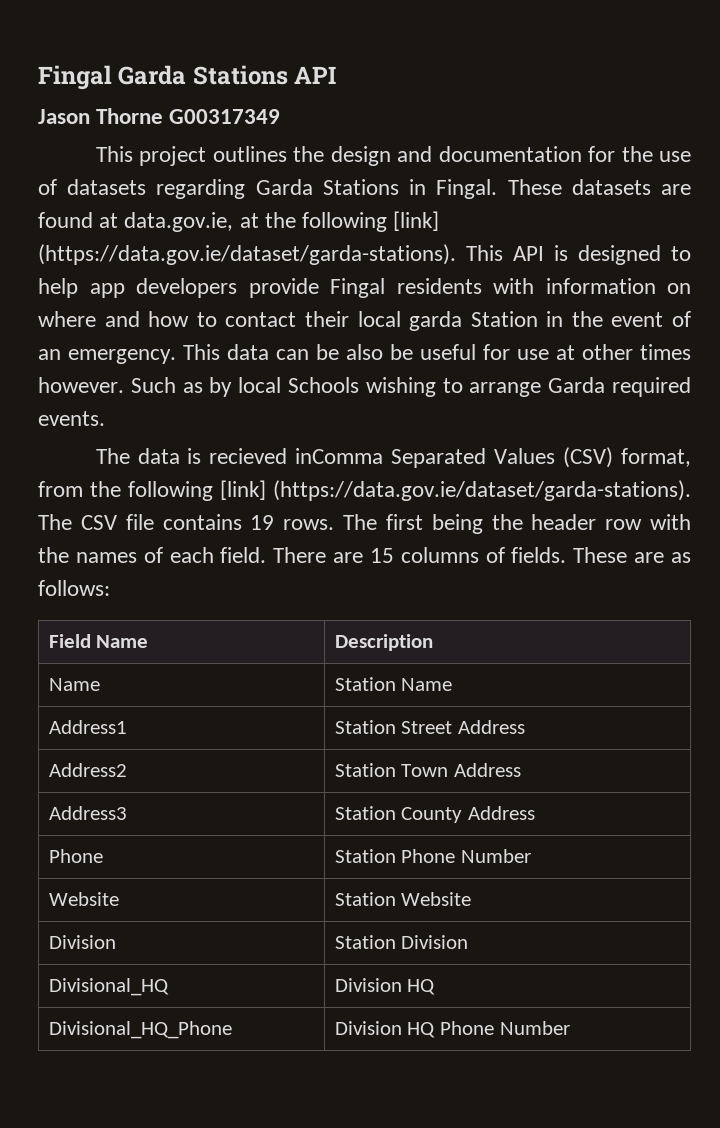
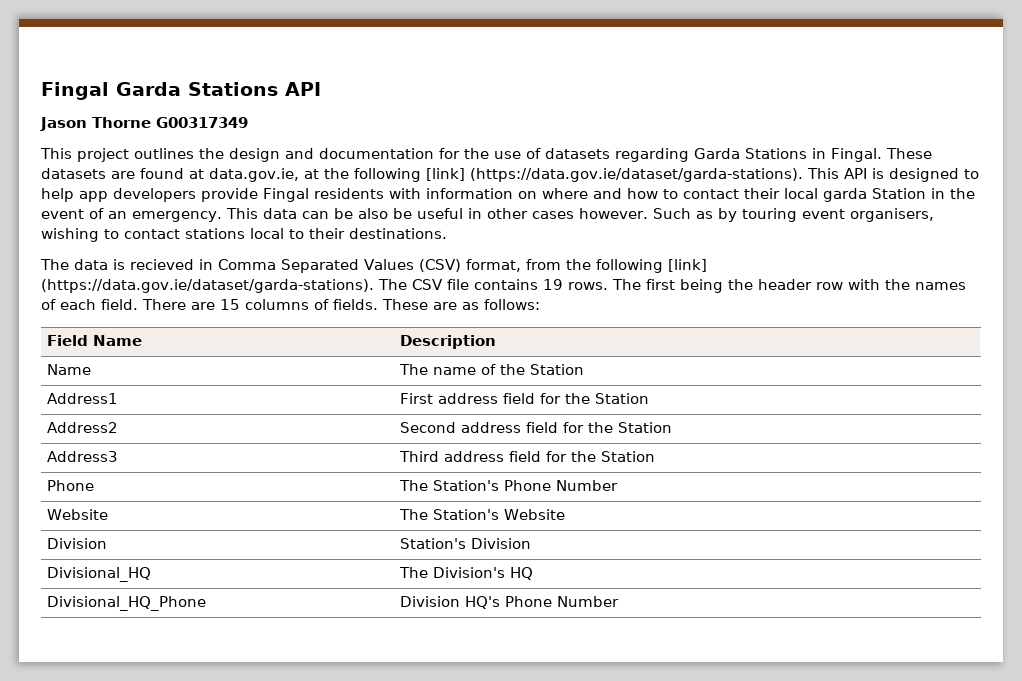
- This data can be also be useful for use at other times however. Such as by local Schools wishing to arrange Garda required events.
+ This data can be also be useful in other cases however. Such as by touring event organisers, wishing to contact stations local to their destinations.
- The data is recieved inComma Separated Values (CSV) format, from the following [link] (https://data.gov.ie/dataset/garda-stations). The CSV file contains 19 rows.
+ The data is recieved in Comma Separated Values (CSV) format, from the following [link] (https://data.gov.ie/dataset/garda-stations). The CSV file contains 19 rows.
- Name | Station Name
+ Name | The name of the Station
- Address1 | Station Street Address
+ Address1 | First address field for the Station
- Address2 | Station Town Address
+ Address2 | Second address field for the Station
- Address3 | Station County Address
+ Address3 | Third address field for the Station
- Phone | Station Phone Number
+ Phone | The Station's Phone Number
- Website | Station Website
+ Website | The Station's Website
- Division | Station Division
+ Division | Station's Division
- Divisional_HQ | Division HQ
+ Divisional_HQ | The Division's HQ
- Divisional_HQ_Phone | Division HQ Phone Number
+ Divisional_HQ_Phone | Division HQ's Phone Number

